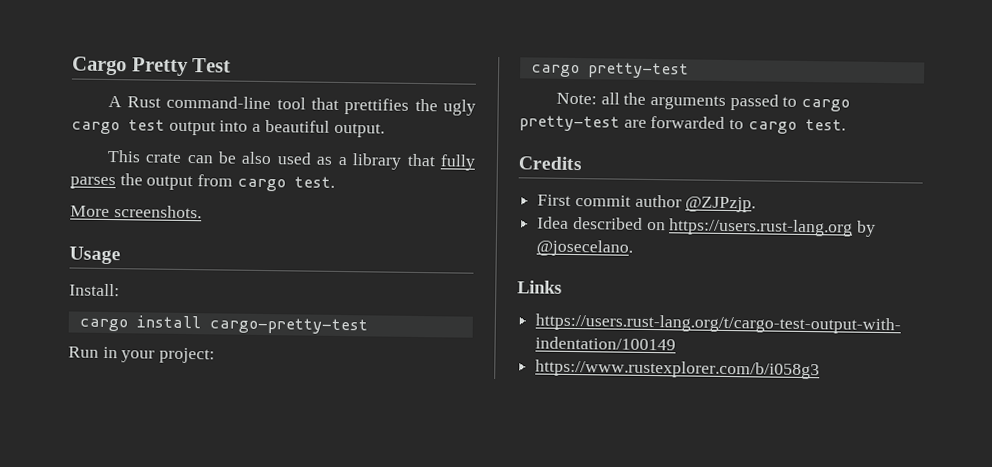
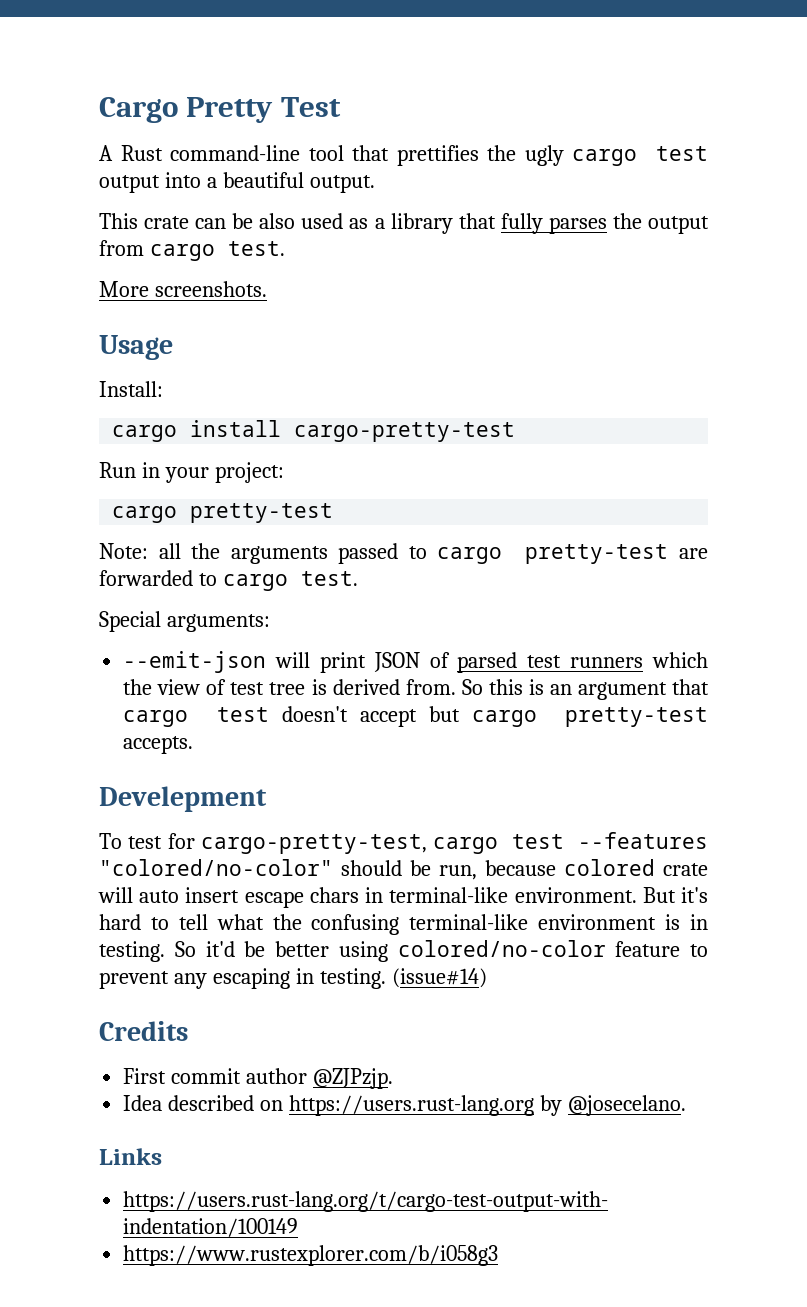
+ Special arguments:
+ --emit-json will print JSON of parsed test runners which the view of test tree is derived from. So this is an argument that cargo test doesn't accept but cargo pretty-test accepts.
+ Develepment
+ To test for cargo-pretty-test, cargo test --features "colored/no-color" should be run, because colored crate will auto insert escape chars in terminal-like environment. But it's hard to tell what the confusing terminal-like environment is in testing. So it'd be better using colored/no-color feature to prevent any escaping in testing. (issue#14)

